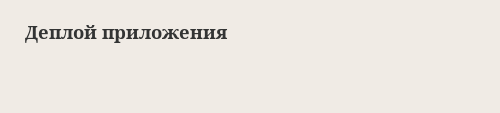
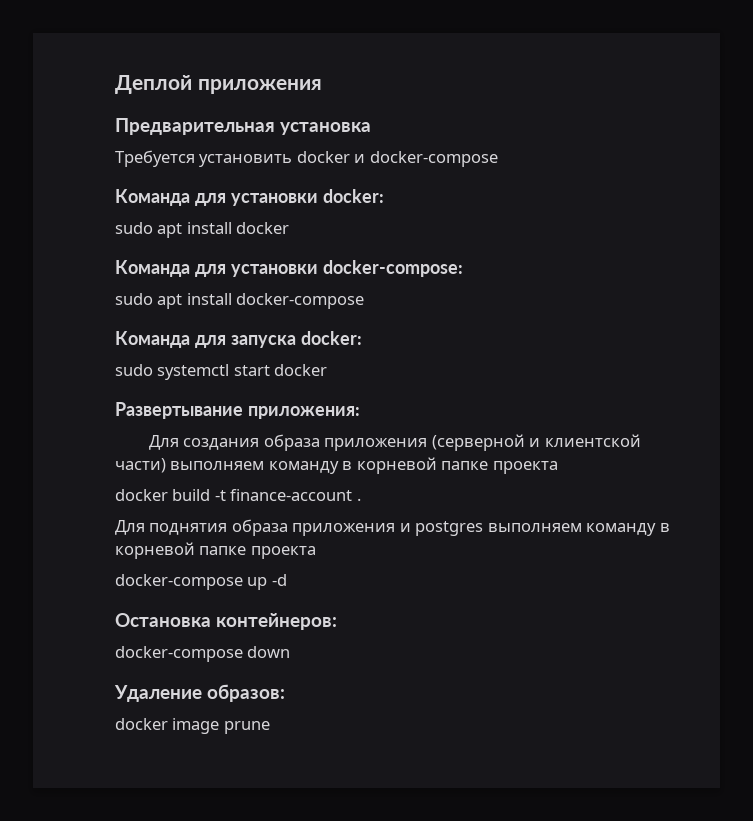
+ Предварительная установка
+ Требуется установить docker и docker-compose
+ Команда для установки docker:
+ sudo apt install docker
+ Команда для установки docker-compose:
+ sudo apt install docker-compose
+ Команда для запуска docker:
+ sudo systemctl start docker
+ Развертывание приложения:
+ Для создания образа приложения (серверной и клиентской части) выполняем команду в корневой папке проекта
+ docker build -t finance-account .
+ Для поднятия образа приложения и postgres выполняем команду в корневой папке проекта
+ docker-compose up -d
+ Остановка контейнеров:
+ docker-compose down
+ Удаление образов:
+ docker image prune

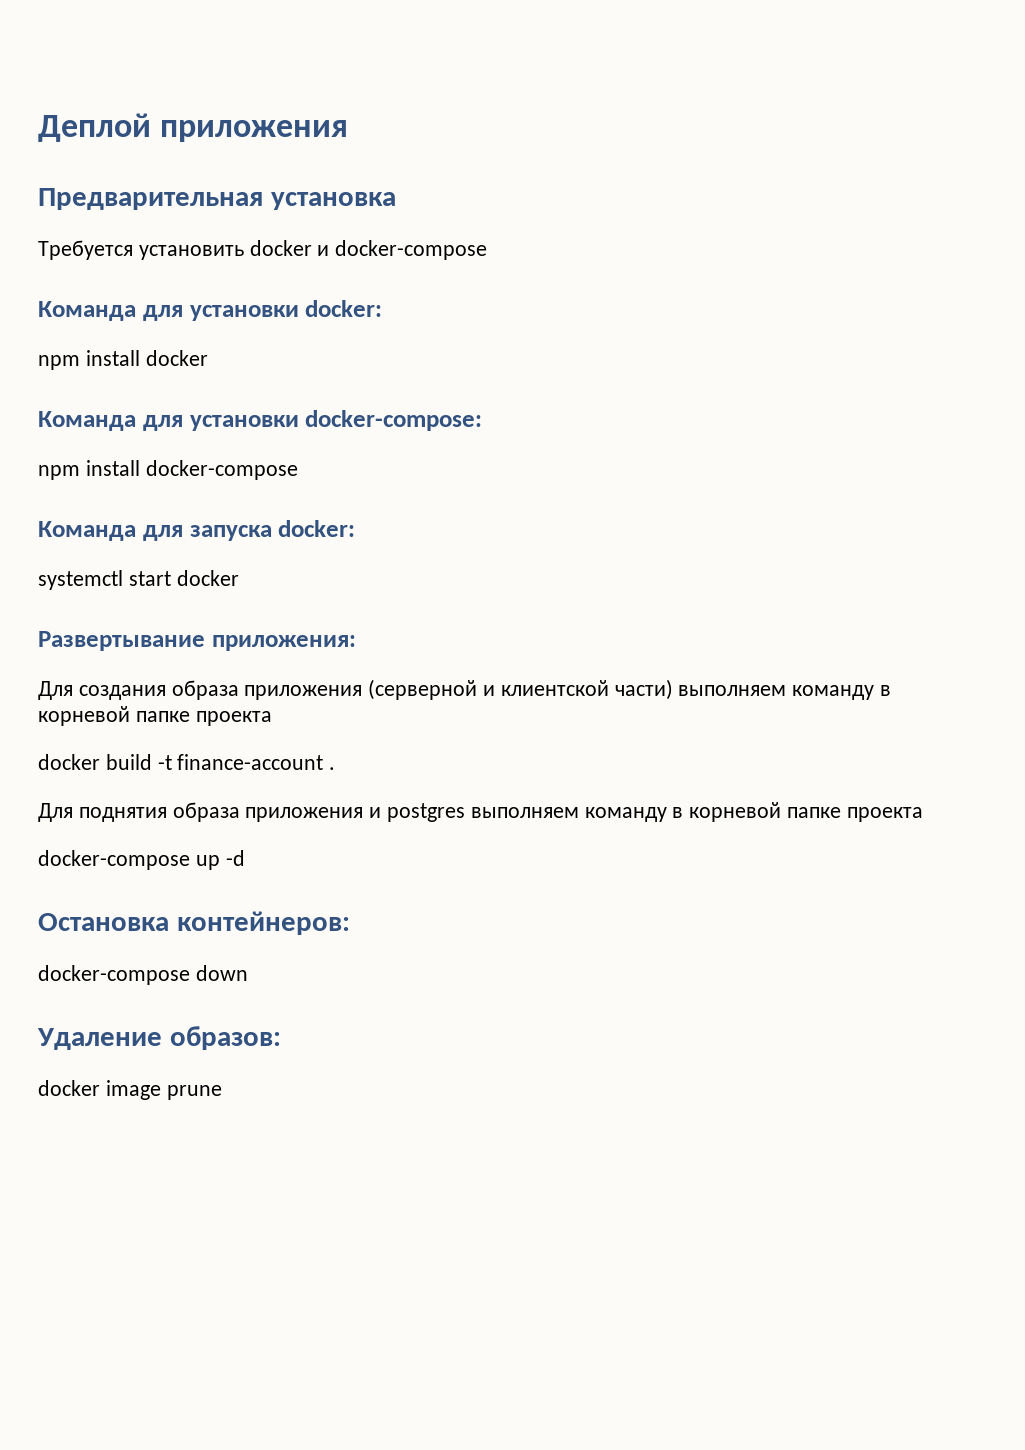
- sudo apt install docker
+ npm install docker
- sudo apt install docker-compose
+ npm install docker-compose
- sudo systemctl start docker
+ systemctl start docker

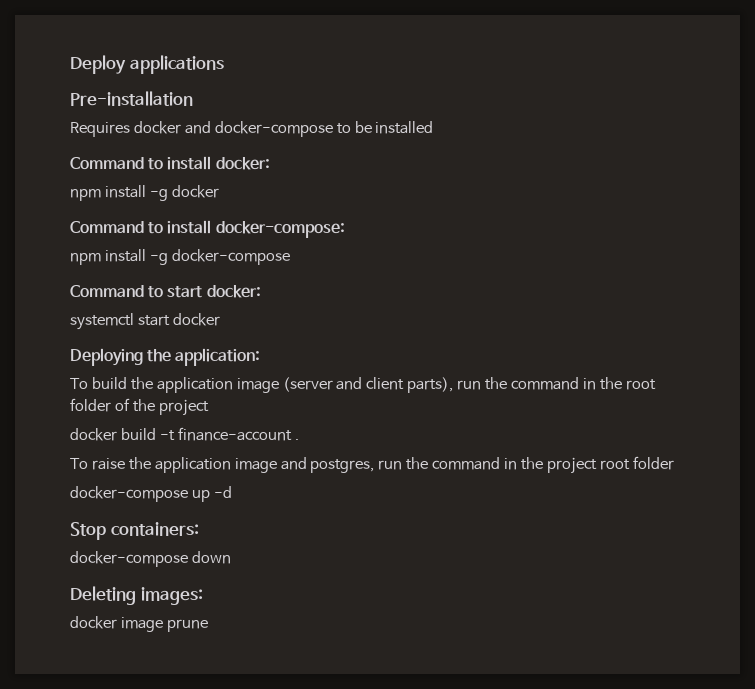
- Деплой приложения
- Предварительная установка
- Требуется установить docker и docker-compose
- Команда для установки docker:
+ Deploy applications
+ Pre-installation
+ Requires docker and docker-compose to be installed
+ Command to install docker:
- npm install docker
- Команда для установки docker-compose:
+ npm install -g docker
+ Command to install docker-compose:
- npm install docker-compose
- Команда для запуска docker:
+ npm install -g docker-compose
+ Command to start docker:
- Развертывание приложения:
- Для создания образа приложения (серверной и клиентской части) выполняем команду в корневой папке проекта
+ Deploying the application:
+ To build the application image (server and client parts), run the command in the root folder of the project
- Для поднятия образа приложения и postgres выполняем команду в корневой папке проекта
+ To raise the application image and postgres, run the command in the project root folder
- Остановка контейнеров:
+ Stop containers:
- Удаление образов:
+ Deleting images:

